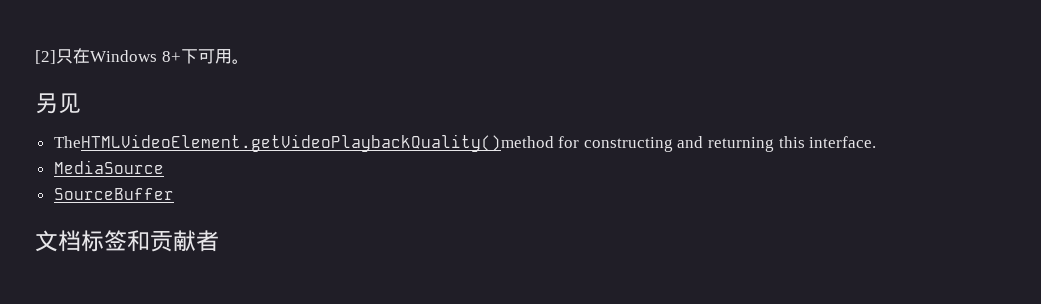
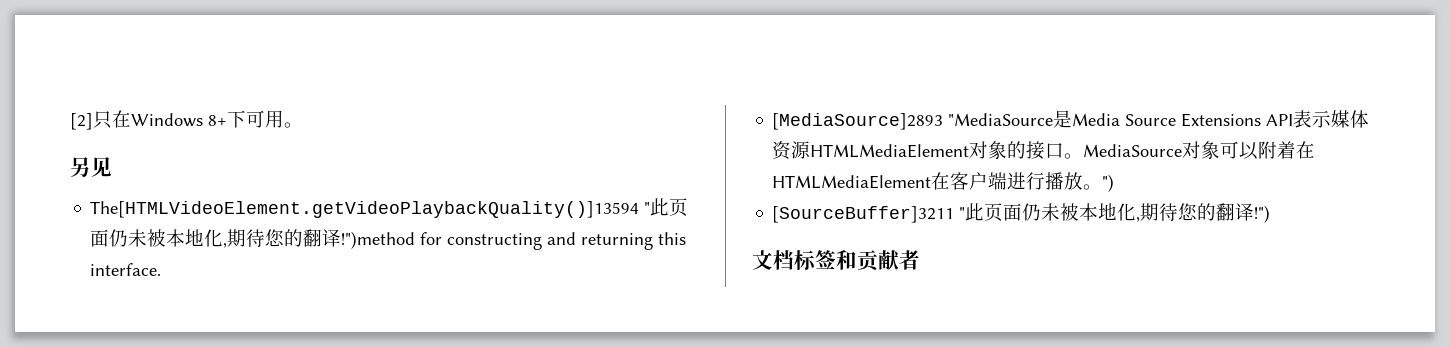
- TheHTMLVideoElement.getVideoPlaybackQuality()method for constructing and returning this interface.
+ The[HTMLVideoElement.getVideoPlaybackQuality()]13594 "此页面仍未被本地化,期待您的翻译!")method for constructing and returning this interface.
- MediaSource
- SourceBuffer
+ [MediaSource]2893 "MediaSource是Media Source Extensions API表示媒体资源HTMLMediaElement对象的接口。MediaSource对象可以附着在HTMLMediaElement在客户端进行播放。")
+ [SourceBuffer]3211 "此页面仍未被本地化,期待您的翻译!")

